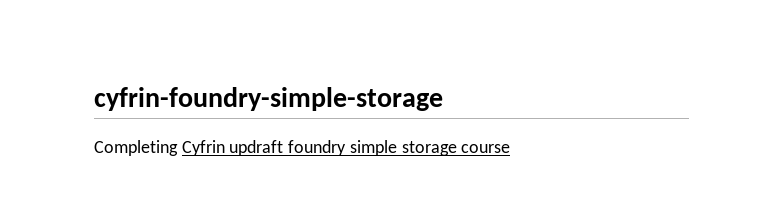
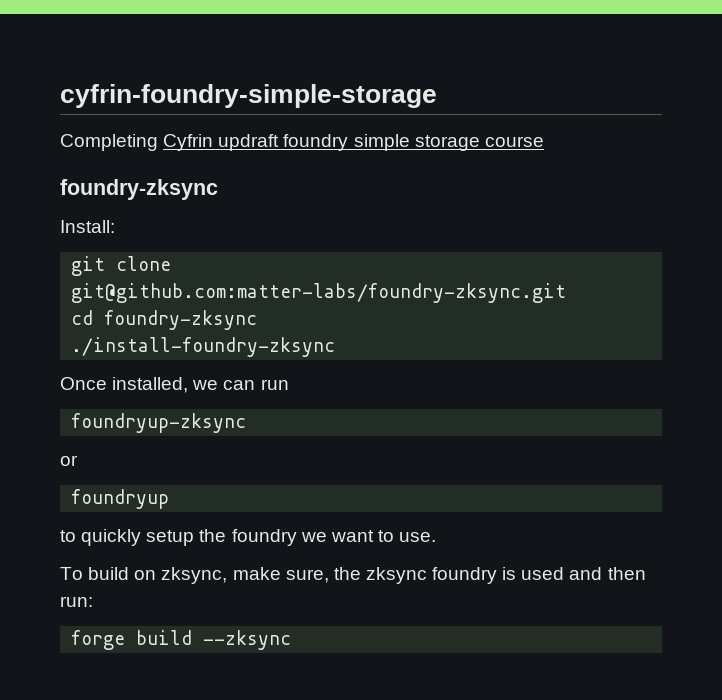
  Completing Cyfrin updraft foundry simple storage course
+ foundry-zksync
+ Install:
+ git clone git@github.com:matter-labs/foundry-zksync.git
+ cd foundry-zksync
+ ./install-foundry-zksync
+ Once installed, we can run
+ foundryup-zksync
+ or
+ foundryup
+ to quickly setup the foundry we want to use.
+ To build on zksync, make sure, the zksync foundry is used and then run:
+ forge build --zksync

